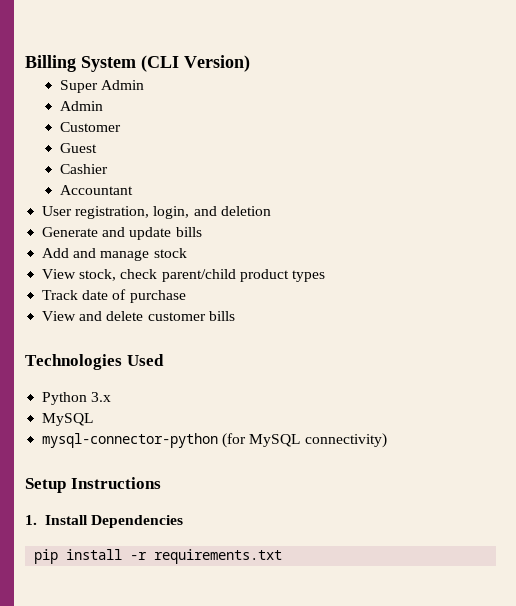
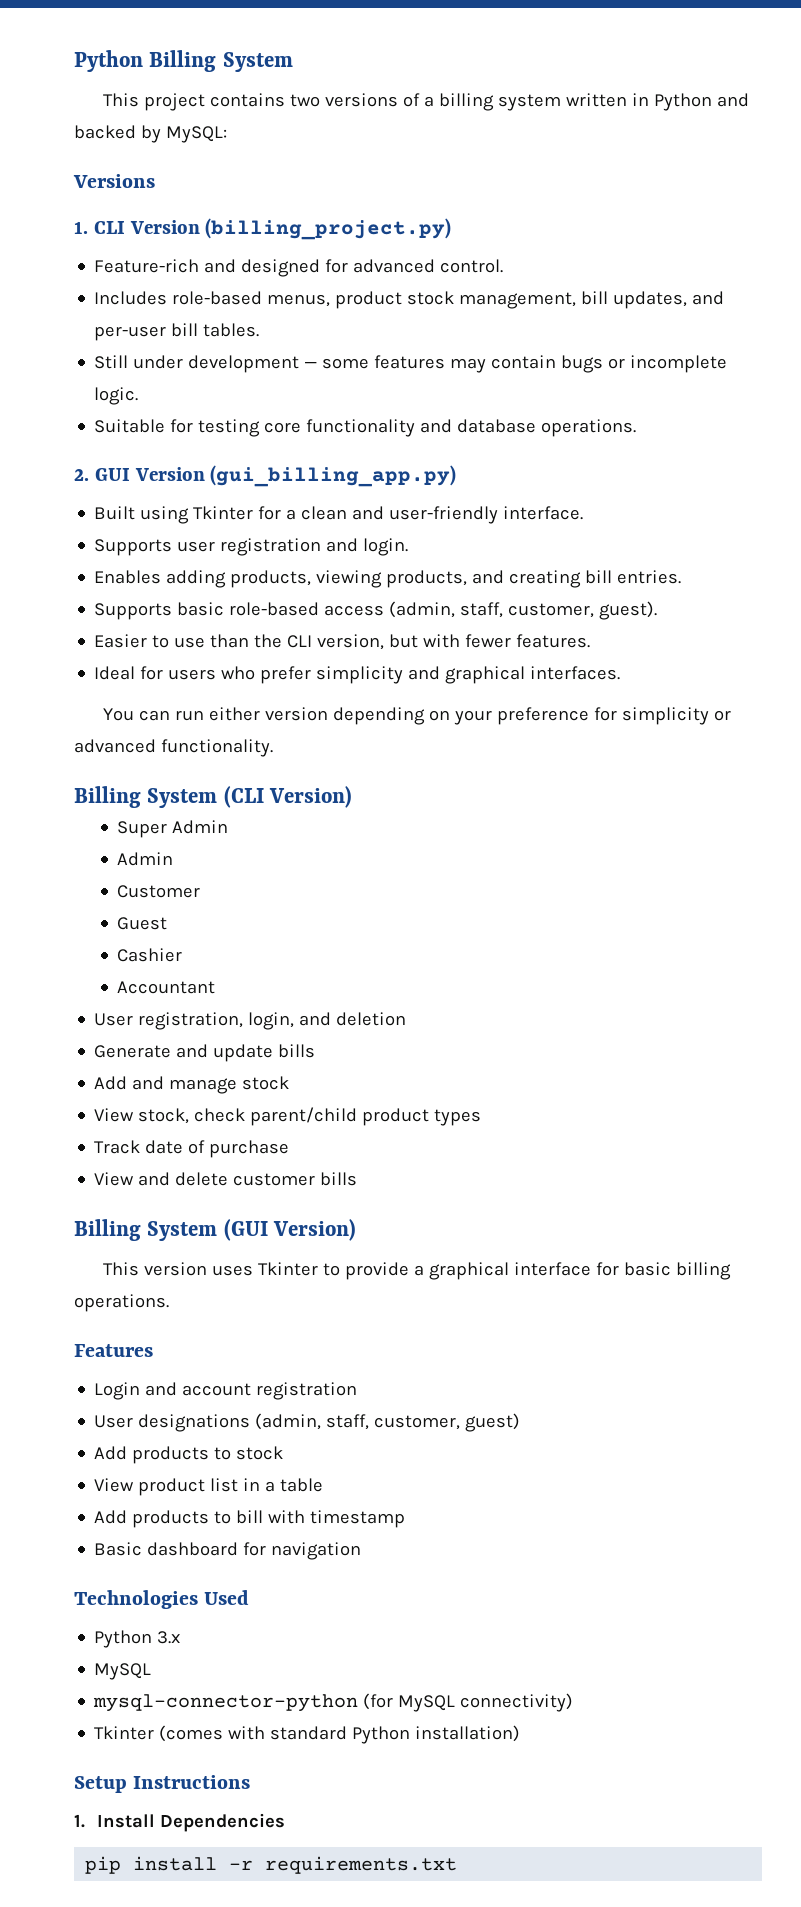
+ Python Billing System
+ This project contains two versions of a billing system written in Python and backed by MySQL:
+ Versions
+ 1. CLI Version (billing_project.py)
+ Feature-rich and designed for advanced control.
+ Includes role-based menus, product stock management, bill updates, and per-user bill tables.
+ Still under development — some features may contain bugs or incomplete logic.
+ Suitable for testing core functionality and database operations.
+ 2. GUI Version (gui_billing_app.py)
+ Built using Tkinter for a clean and user-friendly interface.
+ Supports user registration and login.
+ Enables adding products, viewing products, and creating bill entries.
+ Supports basic role-based access (admin, staff, customer, guest).
+ Easier to use than the CLI version, but with fewer features.
+ Ideal for users who prefer simplicity and graphical interfaces.
+ You can run either version depending on your preference for simplicity or advanced functionality.
+ Billing System (GUI Version)
+ This version uses Tkinter to provide a graphical interface for basic billing operations.
+ Features
+ Login and account registration
+ User designations (admin, staff, customer, guest)
+ Add products to stock
+ View product list in a table
+ Add products to bill with timestamp
+ Basic dashboard for navigation
+ Tkinter (comes with standard Python installation)

